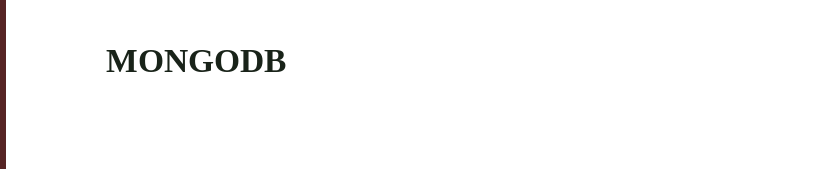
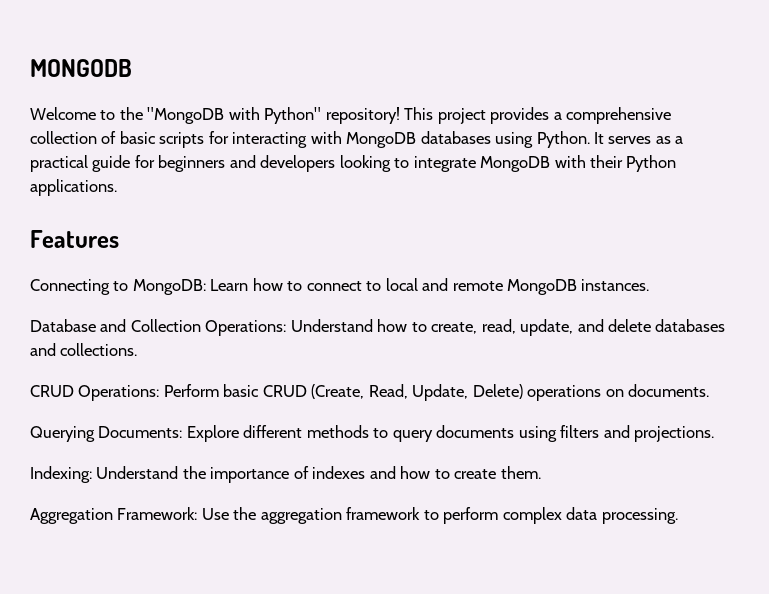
+ Welcome to the "MongoDB with Python" repository! This project provides a comprehensive collection of basic scripts for interacting with MongoDB databases using Python. It serves as a practical guide for beginners and developers looking to integrate MongoDB with their Python applications.
+ Features
+ Connecting to MongoDB: Learn how to connect to local and remote MongoDB instances.
+ Database and Collection Operations: Understand how to create, read, update, and delete databases and collections.
+ CRUD Operations: Perform basic CRUD (Create, Read, Update, Delete) operations on documents.
+ Querying Documents: Explore different methods to query documents using filters and projections.
+ Indexing: Understand the importance of indexes and how to create them.
+ Aggregation Framework: Use the aggregation framework to perform complex data processing.

